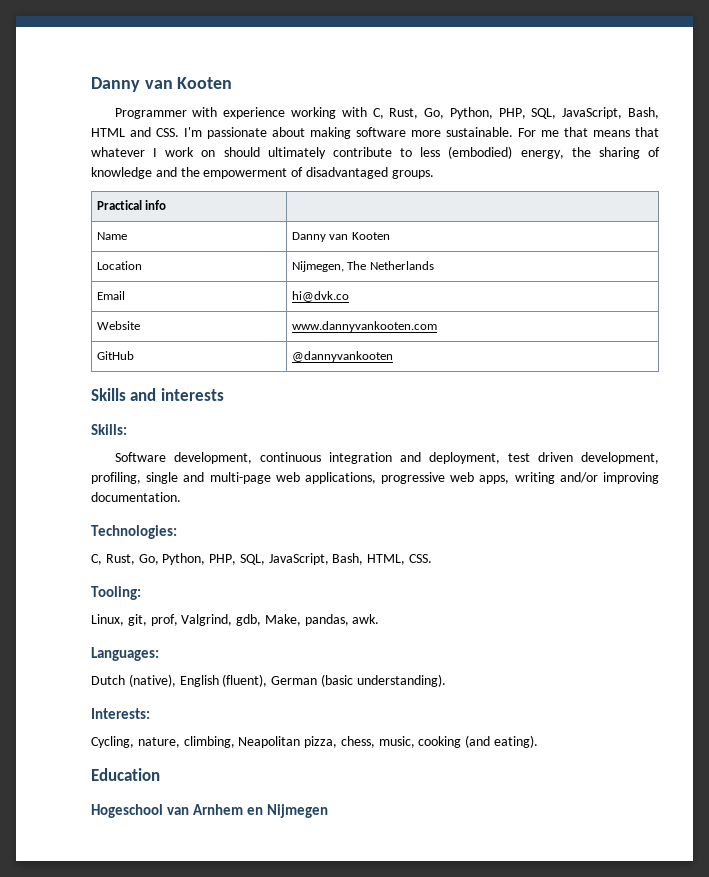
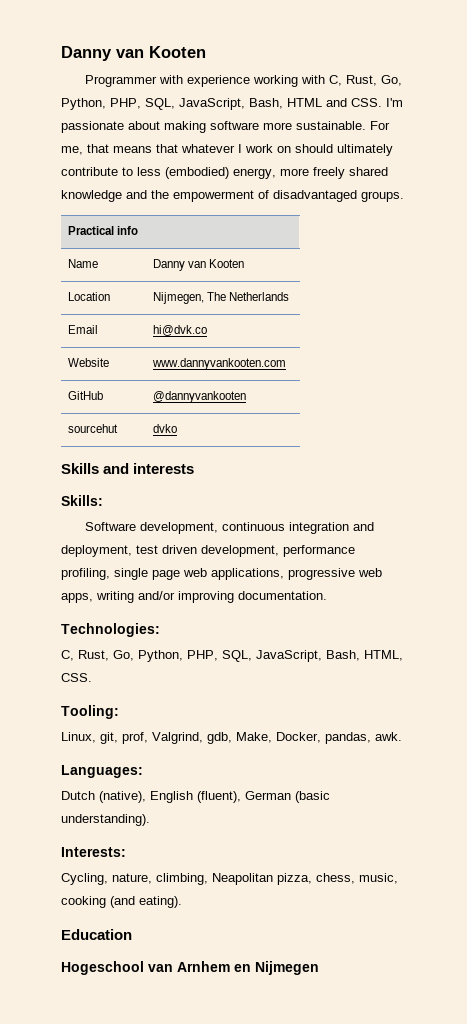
- For me that means that whatever I work on should ultimately contribute to less (embodied) energy, the sharing of knowledge and the empowerment of disadvantaged groups.
+ For me, that means that whatever I work on should ultimately contribute to less (embodied) energy, more freely shared knowledge and the empowerment of disadvantaged groups.
+ sourcehut | dvko
- Software development, continuous integration and deployment, test driven development, profiling, single and multi-page web applications, progressive web apps, writing and/or improving documentation.
+ Software development, continuous integration and deployment, test driven development, performance profiling, single page web applications, progressive web apps, writing and/or improving documentation.
- Linux, git, prof, Valgrind, gdb, Make, pandas, awk.
+ Linux, git, prof, Valgrind, gdb, Make, Docker, pandas, awk.

